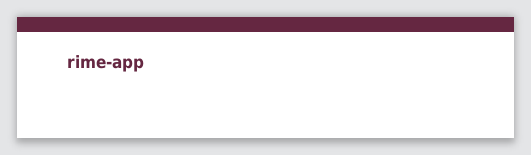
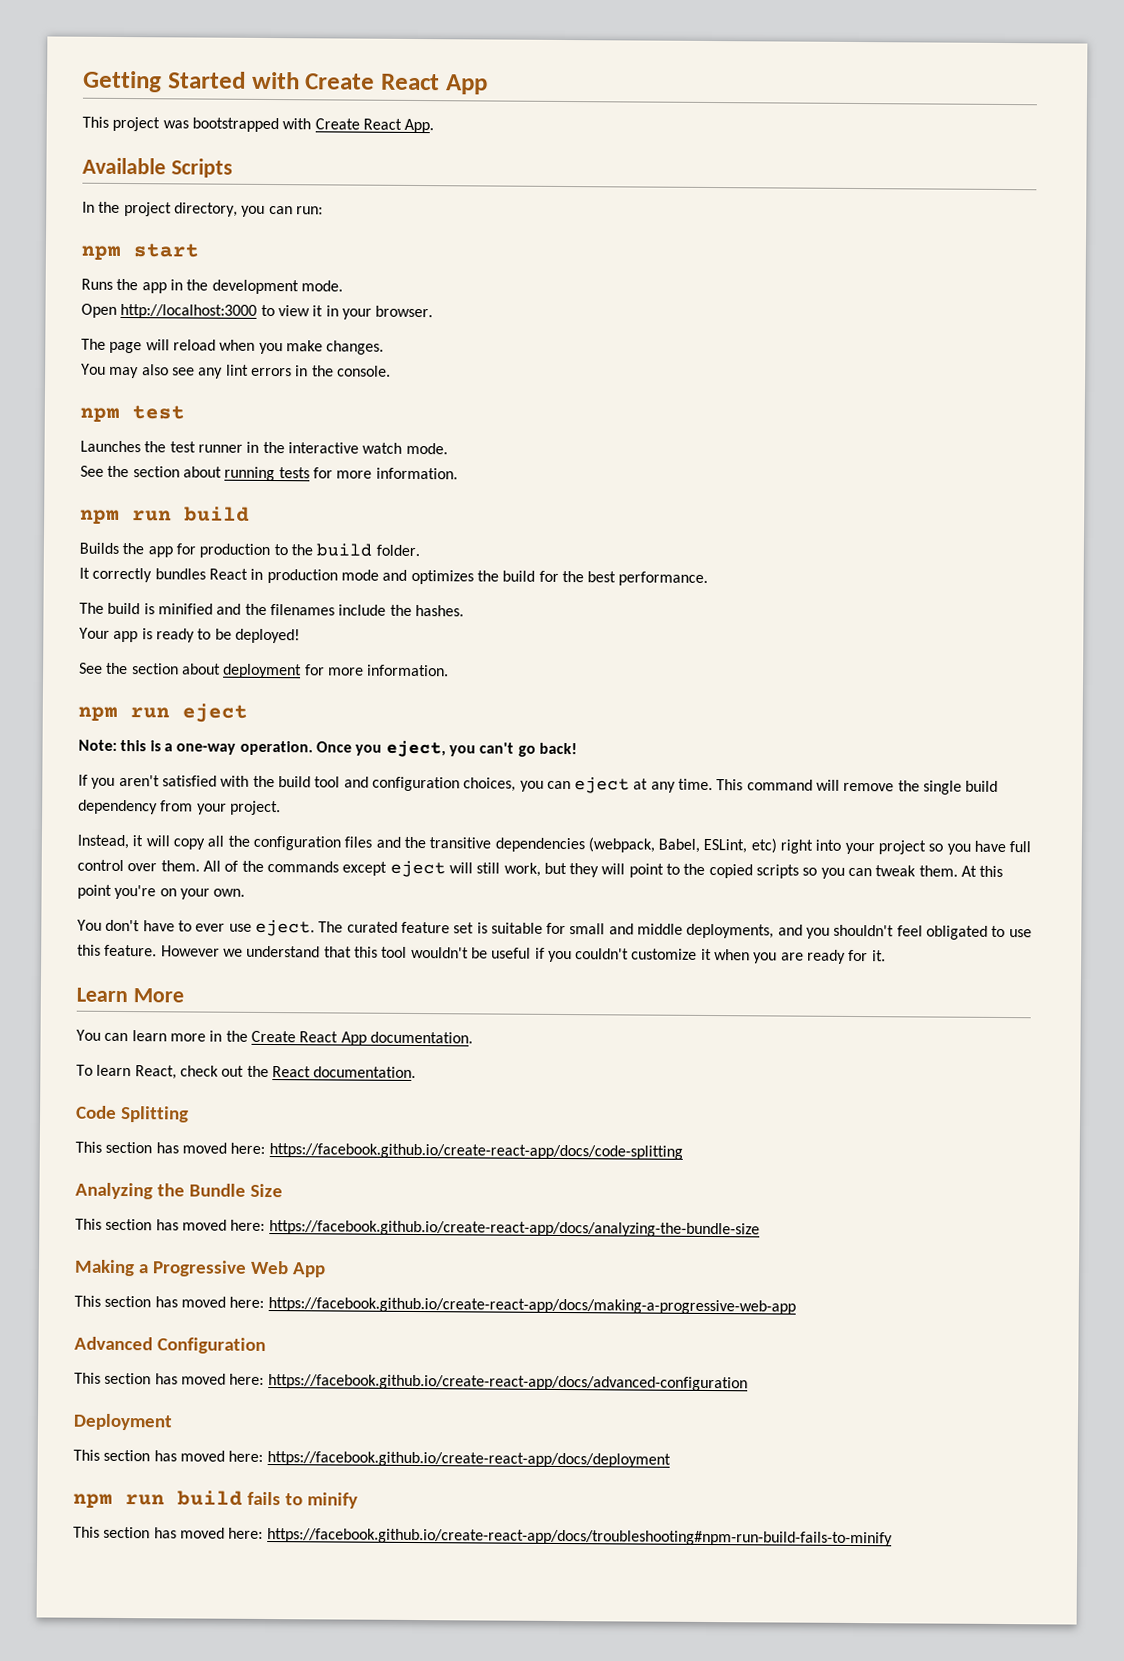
- rime-app
+ Getting Started with Create React App
+ This project was bootstrapped with Create React App.
+ Available Scripts
+ In the project directory, you can run:
+ npm start
+ Runs the app in the development mode.
+ Open http://localhost:3000 to view it in your browser.
+ The page will reload when you make changes.
+ You may also see any lint errors in the console.
+ npm test
+ Launches the test runner in the interactive watch mode.
+ See the section about running tests for more information.
+ npm run build
+ Builds the app for production to the build folder.
+ It correctly bundles React in production mode and optimizes the build for the best performance.
+ The build is minified and the filenames include the hashes.
+ Your app is ready to be deployed!
+ See the section about deployment for more information.
+ npm run eject
+ Note: this is a one-way operation. Once you eject, you can't go back!
+ If you aren't satisfied with the build tool and configuration choices, you can eject at any time. This command will remove the single build dependency from your project.
+ Instead, it will copy all the configuration files and the transitive dependencies (webpack, Babel, ESLint, etc) right into your project so you have full control over them. All of the commands except eject will still work, but they will point to the copied scripts so you can tweak them. At this point you're on your own.
+ You don't have to ever use eject. The curated feature set is suitable for small and middle deployments, and you shouldn't feel obligated to use this feature. However we understand that this tool wouldn't be useful if you couldn't customize it when you are ready for it.
+ Learn More
+ You can learn more in the Create React App documentation.
+ To learn React, check out the React documentation.
+ Code Splitting
+ This section has moved here: https://facebook.github.io/create-react-app/docs/code-splitting
+ Analyzing the Bundle Size
+ This section has moved here: https://facebook.github.io/create-react-app/docs/analyzing-the-bundle-size
+ Making a Progressive Web App
+ This section has moved here: https://facebook.github.io/create-react-app/docs/making-a-progressive-web-app
+ Advanced Configuration
+ This section has moved here: https://facebook.github.io/create-react-app/docs/advanced-configuration
+ Deployment
+ This section has moved here: https://facebook.github.io/create-react-app/docs/deployment
+ npm run build fails to minify
+ This section has moved here: https://facebook.github.io/create-react-app/docs/troubleshooting#npm-run-build-fails-to-minify

